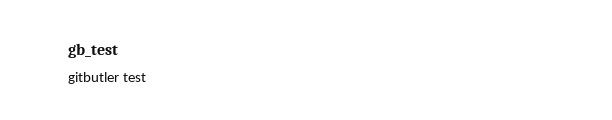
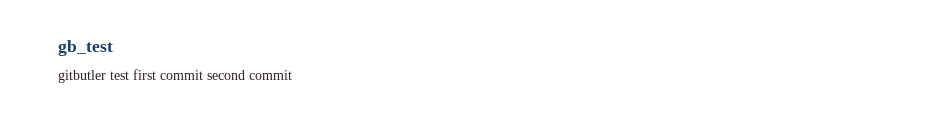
- gitbutler test
+ gitbutler test first commit second commit

